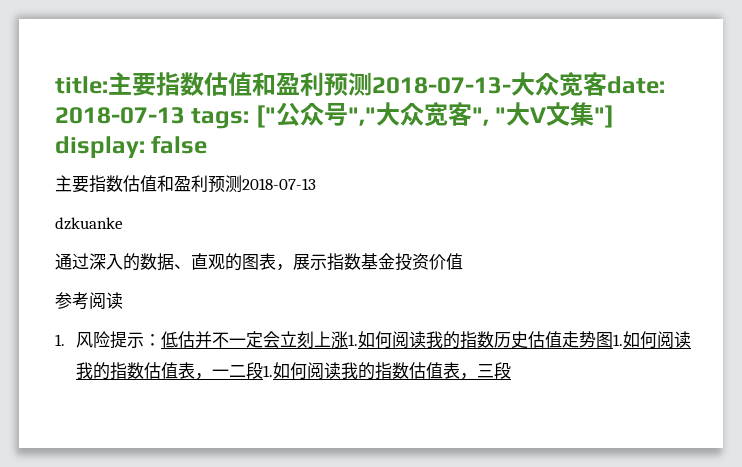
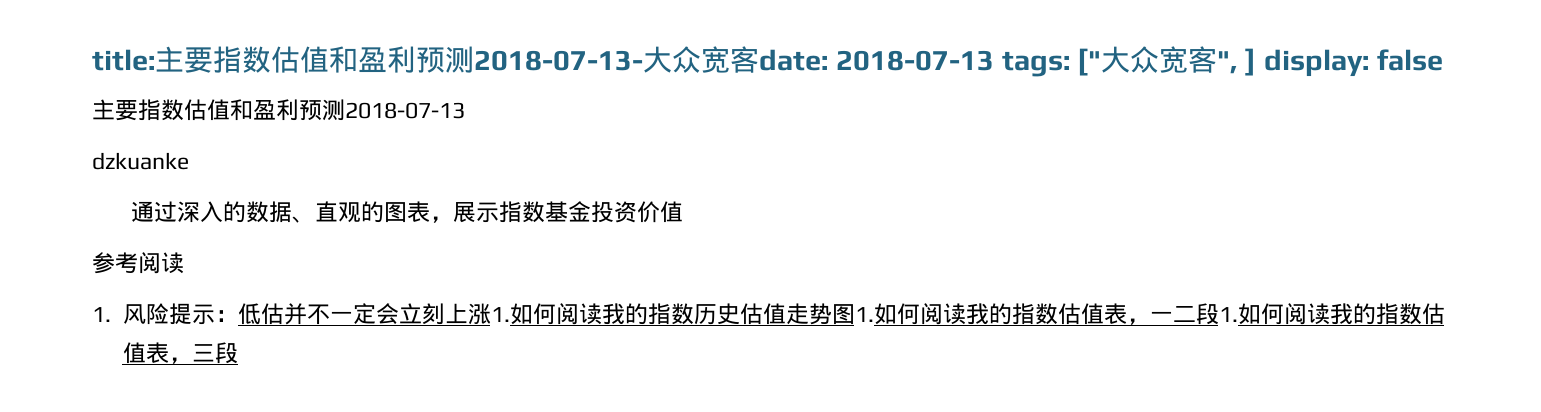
- title:主要指数估值和盈利预测2018-07-13-大众宽客date: 2018-07-13 tags: ["公众号","大众宽客", "大V文集"] display: false
+ title:主要指数估值和盈利预测2018-07-13-大众宽客date: 2018-07-13 tags: ["大众宽客", ] display: false

